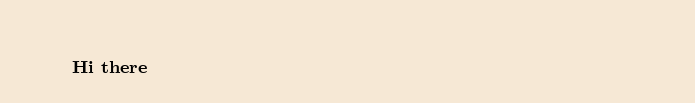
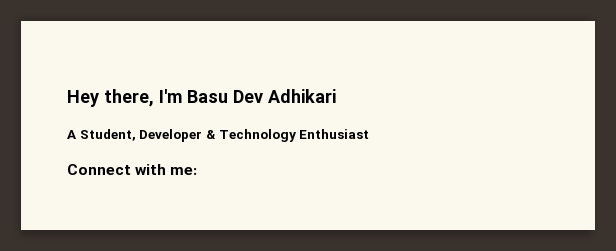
- Hi there
+ Hey there, I'm Basu Dev Adhikari
+ A Student, Developer & Technology Enthusiast
+ Connect with me:

